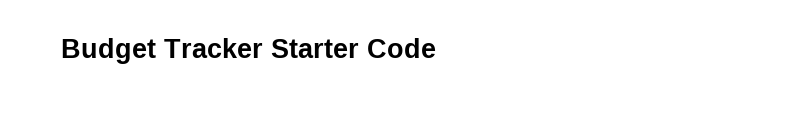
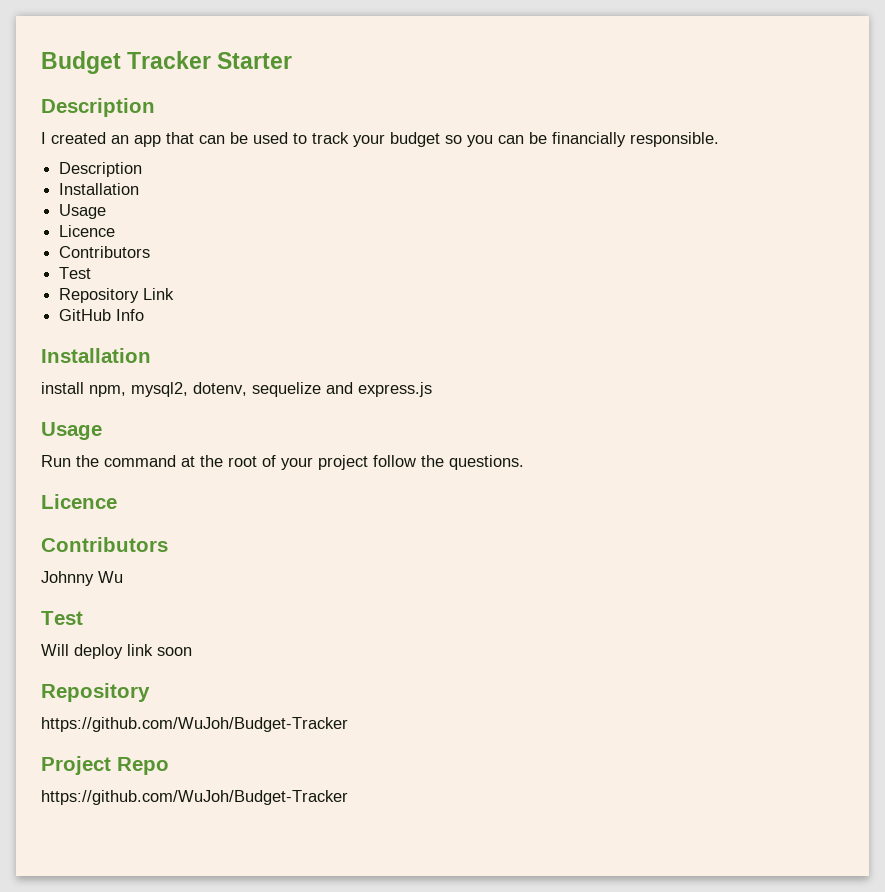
- Budget Tracker Starter Code
+ Budget Tracker Starter
+ Description
+ I created an app that can be used to track your budget so you can be financially responsible.
+ Description
+ Installation
+ Usage
+ Licence
+ Contributors
+ Test
+ Repository Link
+ GitHub Info
+ Installation
+ install npm, mysql2, dotenv, sequelize and express.js
+ Usage
+ Run the command at the root of your project follow the questions.
+ Licence
+ Contributors
+ Johnny Wu
+ Test
+ Will deploy link soon
+ Repository
+ https://github.com/WuJoh/Budget-Tracker
+ Project Repo
+ https://github.com/WuJoh/Budget-Tracker

